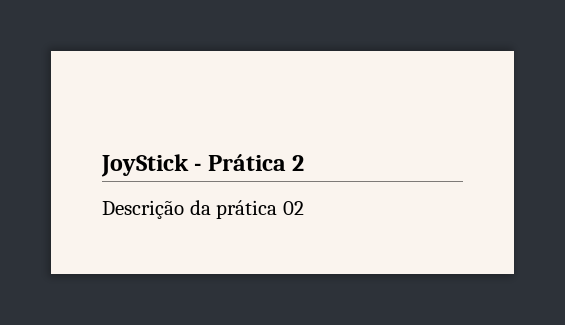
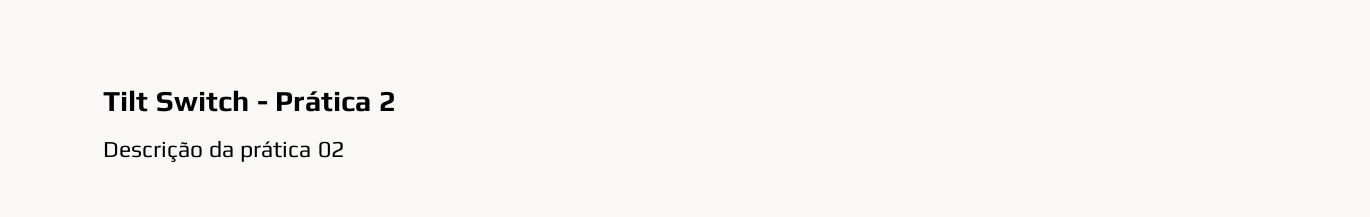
- JoyStick - Prática 2
+ Tilt Switch - Prática 2

